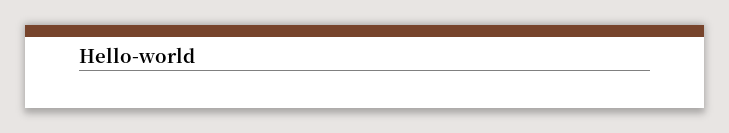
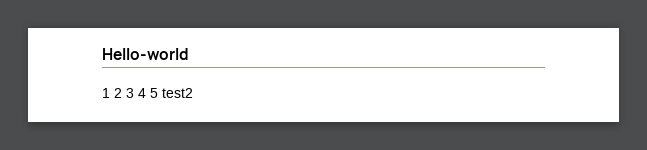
+ 1 2 3 4 5 test2

